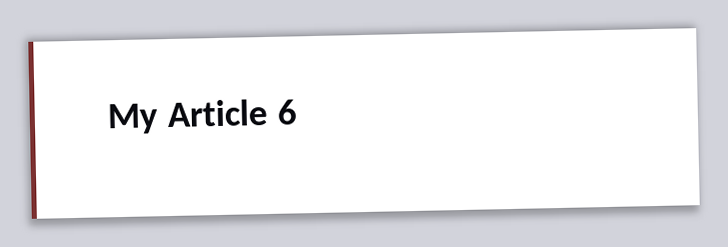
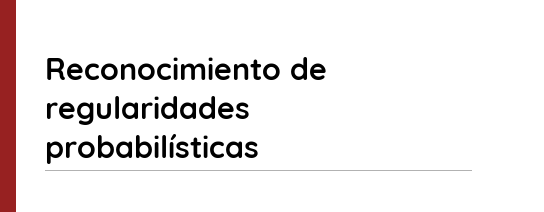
- My Article 6
+ Reconocimiento de regularidades probabilísticas

